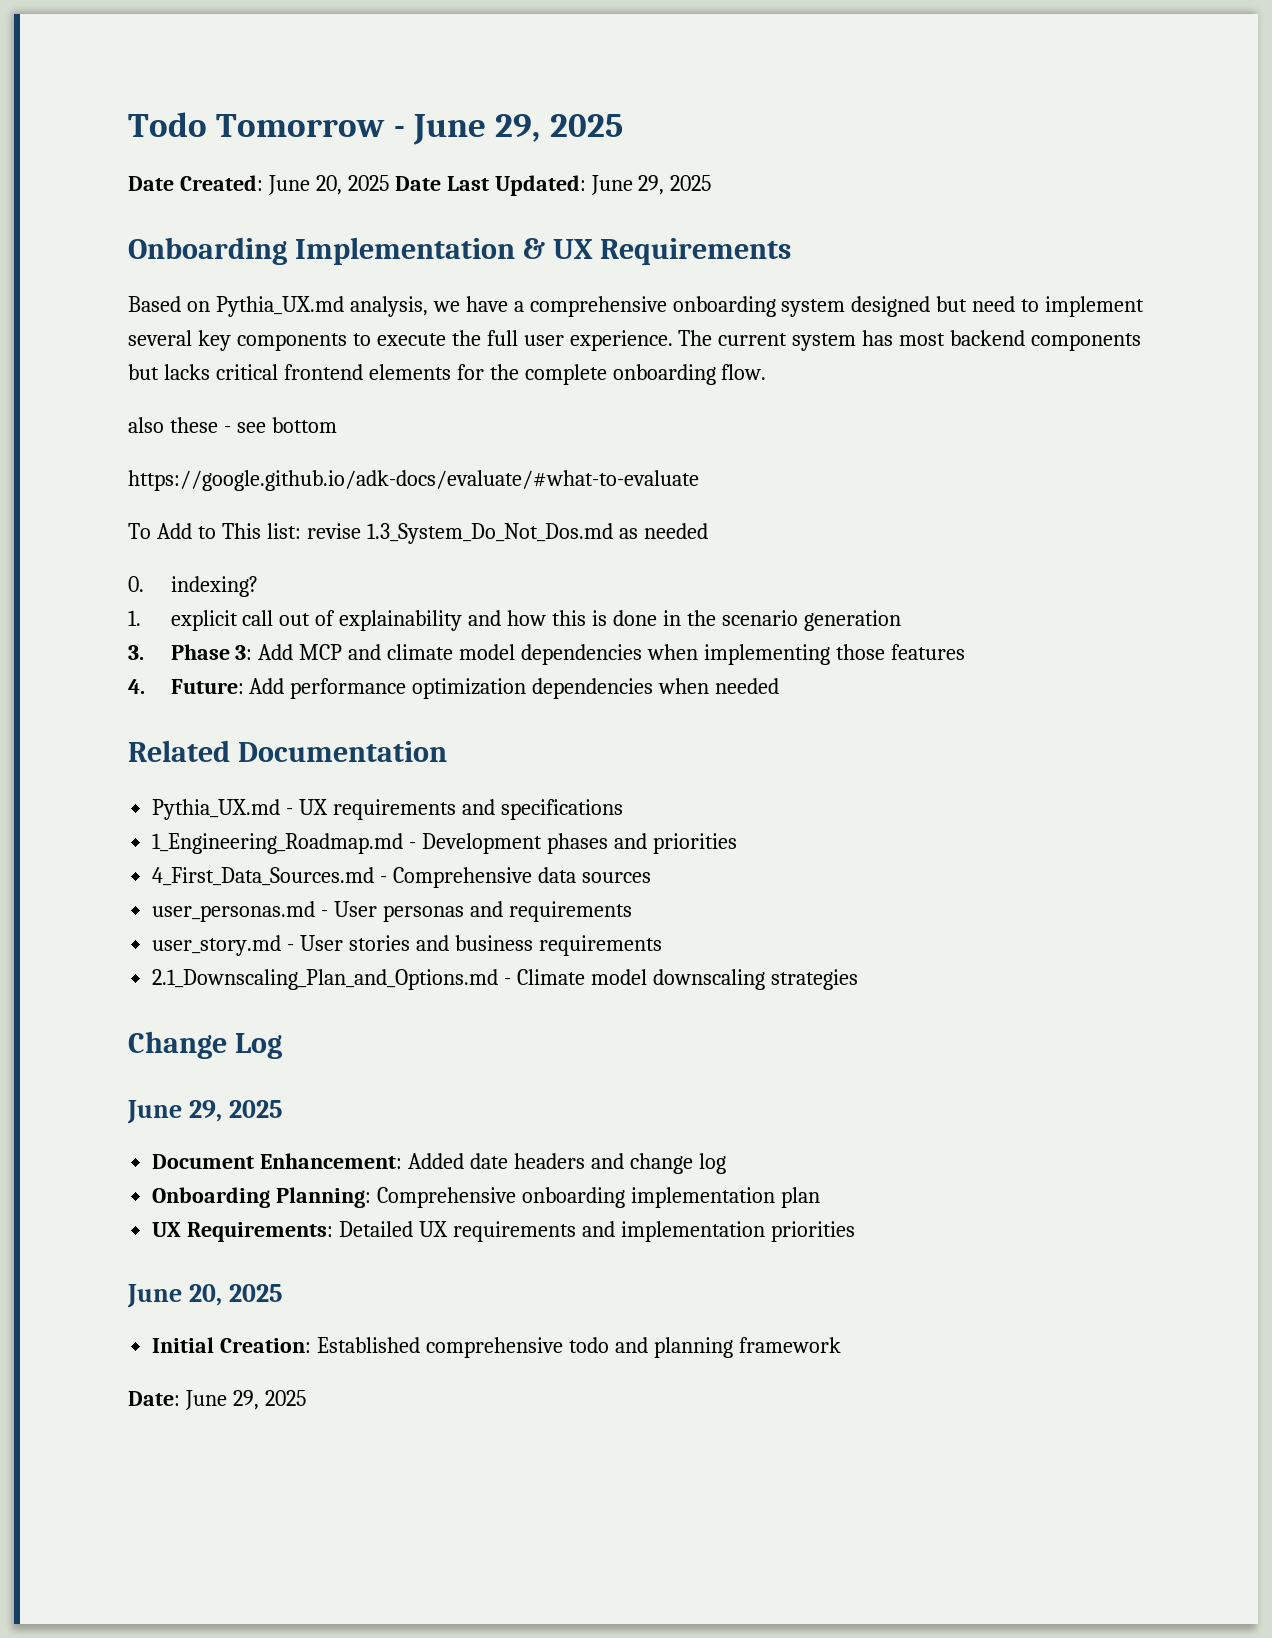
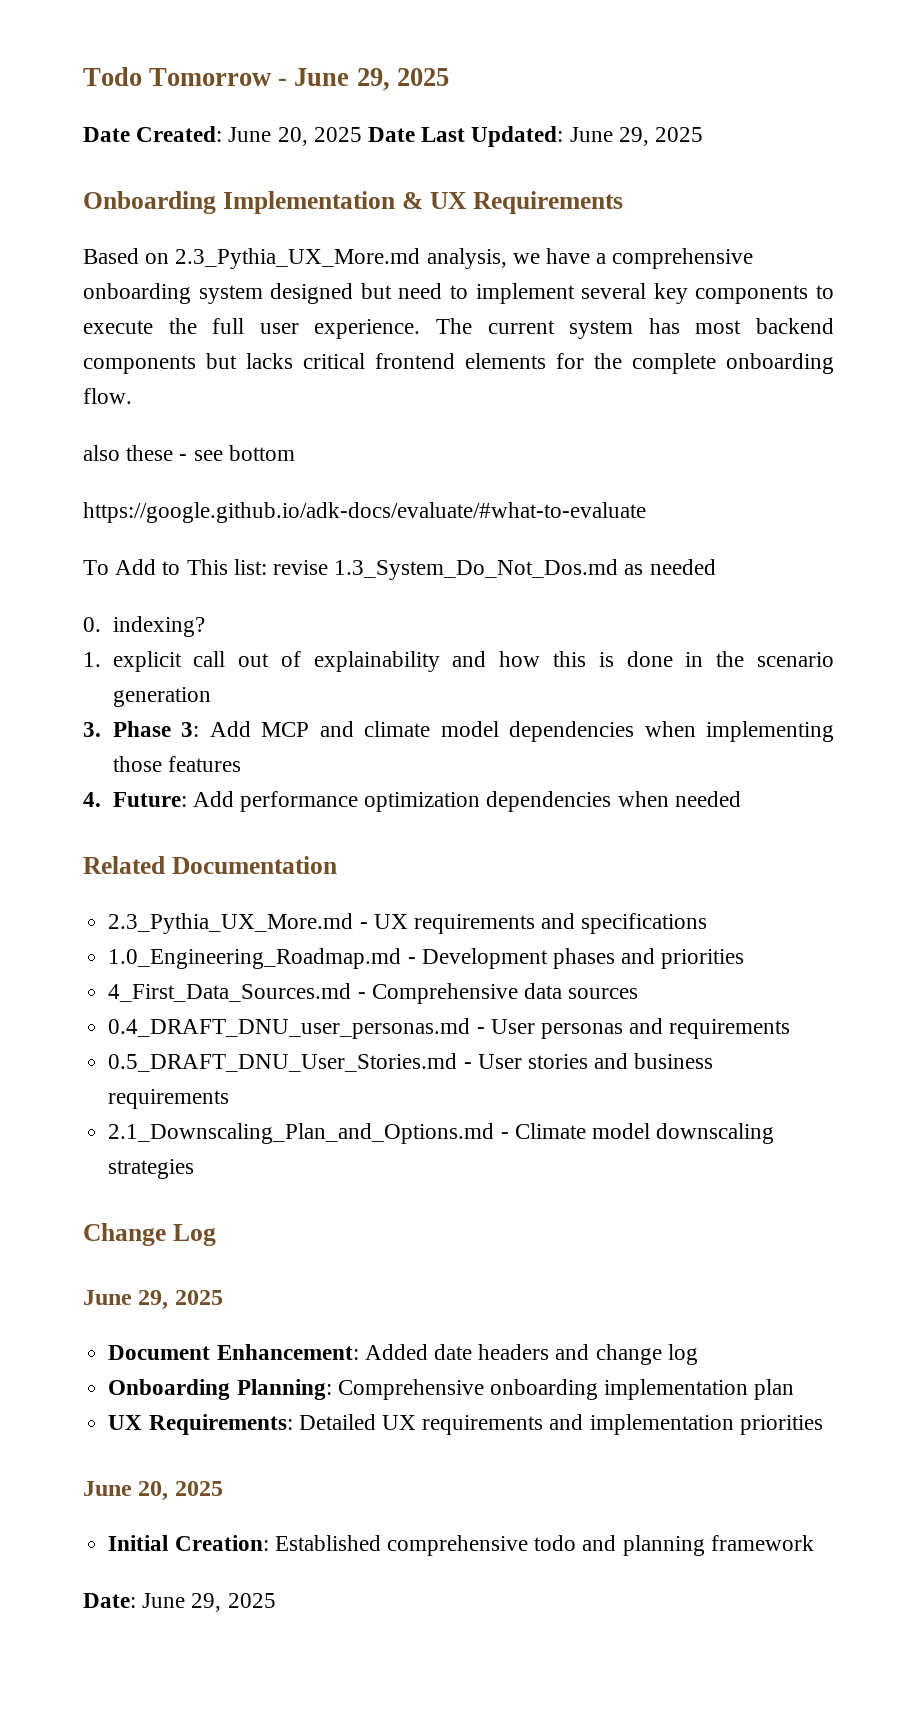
- Based on Pythia_UX.md analysis, we have a comprehensive onboarding system designed but need to implement several key components to execute the full user experience.
+ Based on 2.3_Pythia_UX_More.md analysis, we have a comprehensive onboarding system designed but need to implement several key components to execute the full user experience.
- Pythia_UX.md - UX requirements and specifications
+ 2.3_Pythia_UX_More.md - UX requirements and specifications
- 1_Engineering_Roadmap.md - Development phases and priorities
+ 1.0_Engineering_Roadmap.md - Development phases and priorities
- user_personas.md - User personas and requirements
+ 0.4_DRAFT_DNU_user_personas.md - User personas and requirements
- user_story.md - User stories and business requirements
+ 0.5_DRAFT_DNU_User_Stories.md - User stories and business requirements

